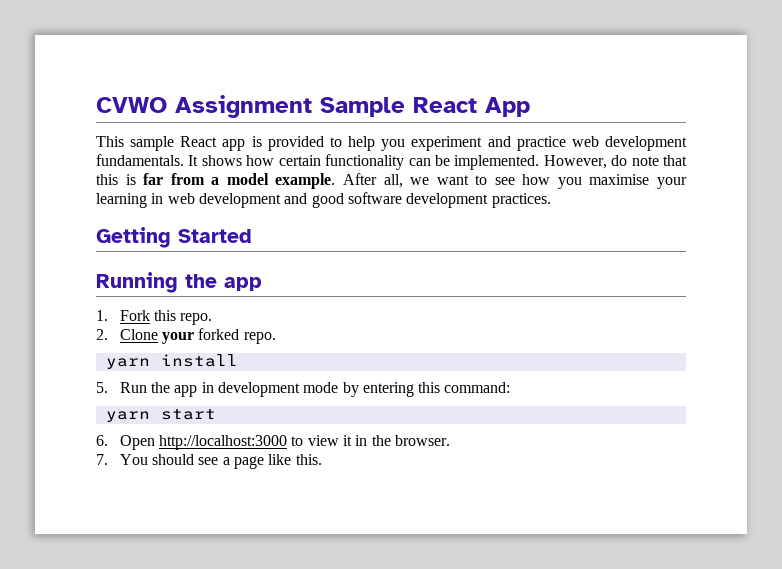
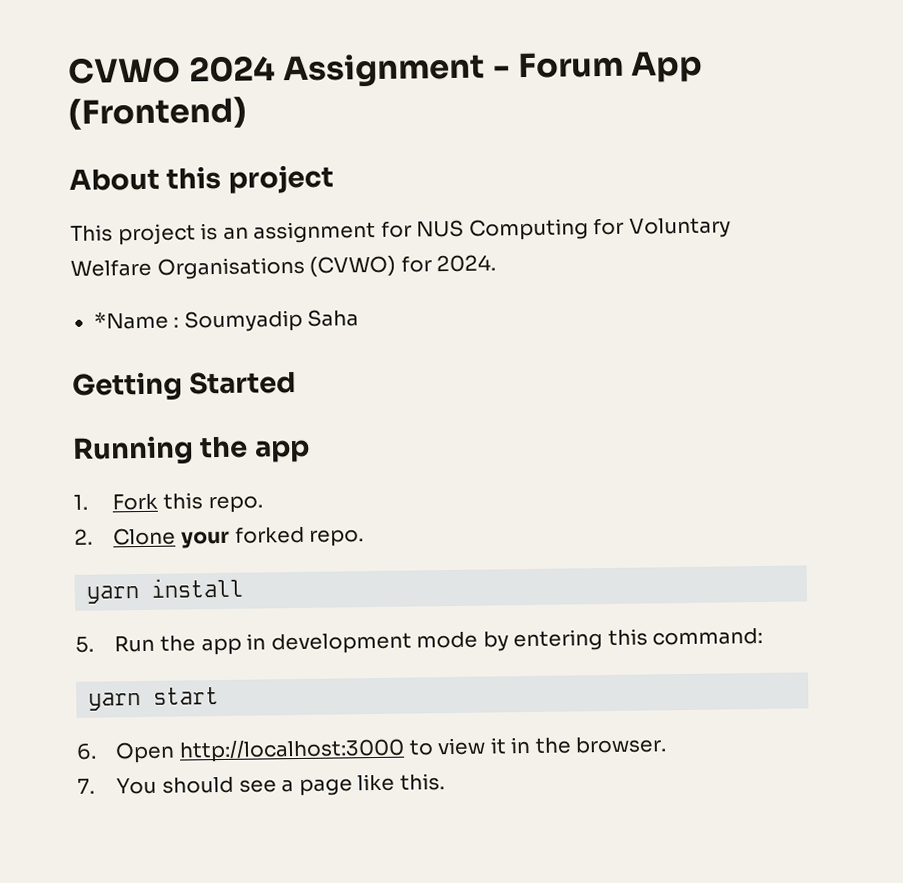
- CVWO Assignment Sample React App
- This sample React app is provided to help you experiment and practice web development fundamentals. It shows how certain functionality can be implemented. However, do note that this is far from a model example. After all, we want to see how you maximise your learning in web development and good software development practices.
+ CVWO 2024 Assignment - Forum App (Frontend)
+ About this project
+ This project is an assignment for NUS Computing for Voluntary Welfare Organisations (CVWO) for 2024.
+ *Name : Soumyadip Saha

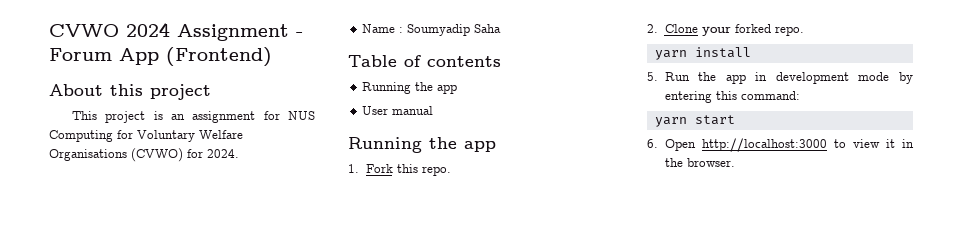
- *Name : Soumyadip Saha
+ Name : Soumyadip Saha
- Getting Started
+ Table of contents
+ Running the app
+ User manual
- 7. You should see a page like this.

